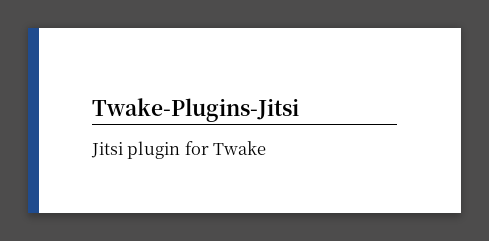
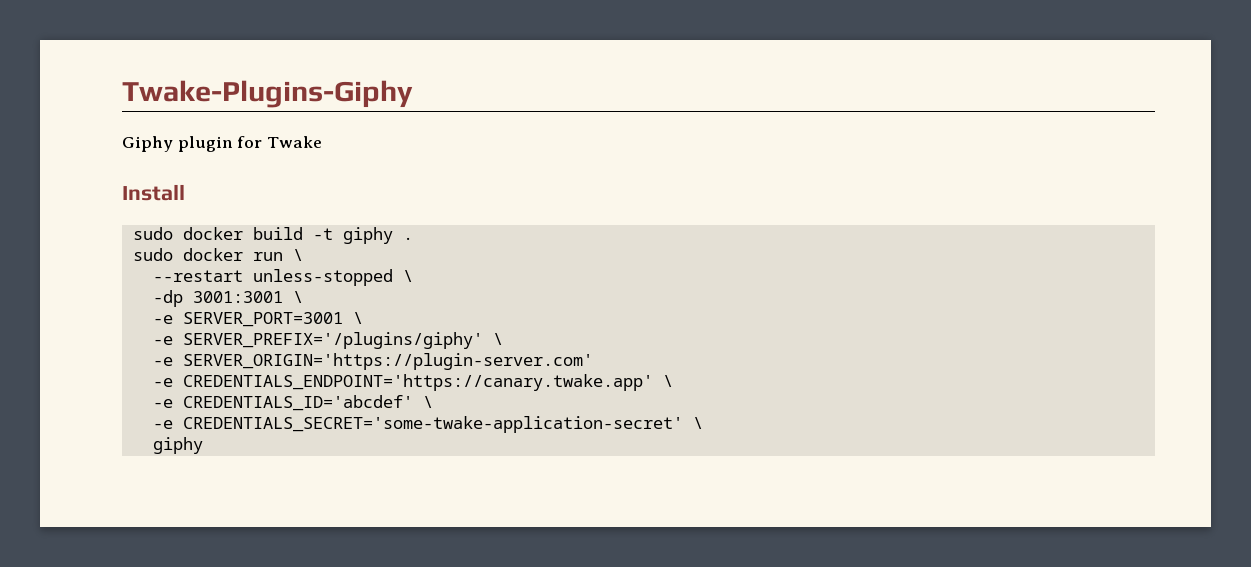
- Twake-Plugins-Jitsi
- Jitsi plugin for Twake
+ Twake-Plugins-Giphy
+ Giphy plugin for Twake
+ Install
+ sudo docker build -t giphy .
+ sudo docker run \
+ --restart unless-stopped \
+ -dp 3001:3001 \
+ -e SERVER_PORT=3001 \
+ -e SERVER_PREFIX='/plugins/giphy' \
+ -e SERVER_ORIGIN='https://plugin-server.com'
+ -e CREDENTIALS_ENDPOINT='https://canary.twake.app' \
+ -e CREDENTIALS_ID='abcdef' \
+ -e CREDENTIALS_SECRET='some-twake-application-secret' \
+ giphy

